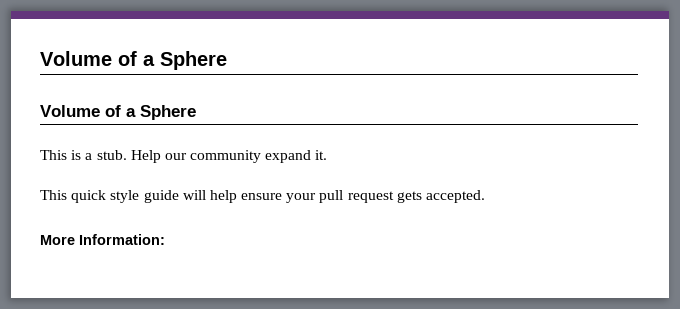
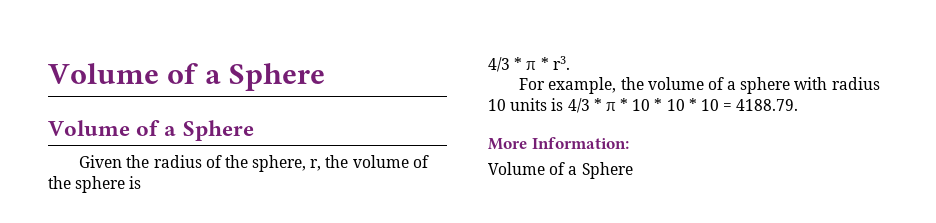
- This is a stub. Help our community expand it.
- This quick style guide will help ensure your pull request gets accepted.
+ Given the radius of the sphere, r, the volume of the sphere is
+ 4/3 * π * r3.
+ For example, the volume of a sphere with radius 10 units is 4/3 * π * 10 * 10 * 10 = 4188.79.
  More Information:
+ Volume of a Sphere

